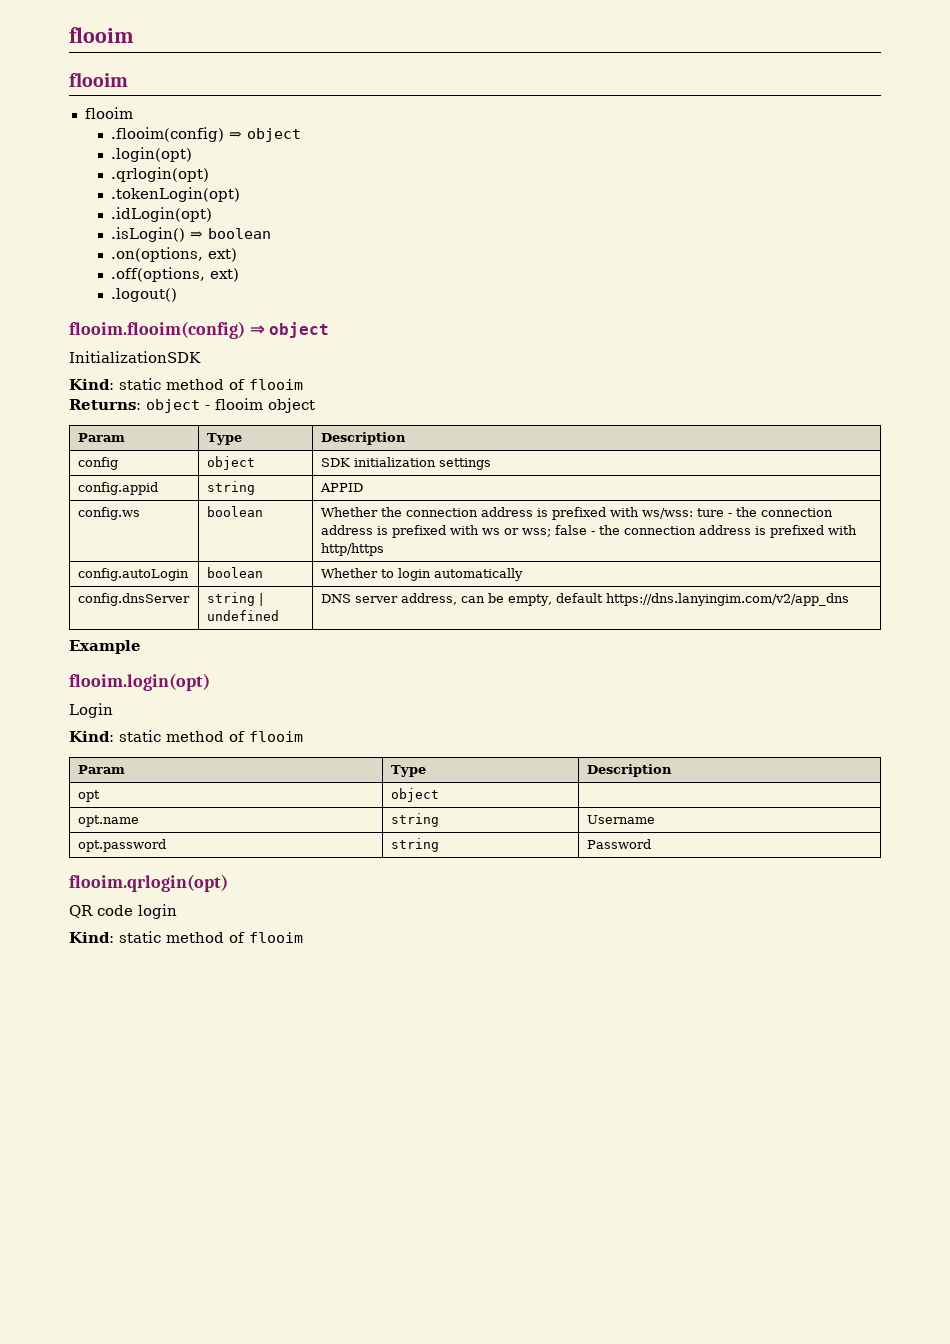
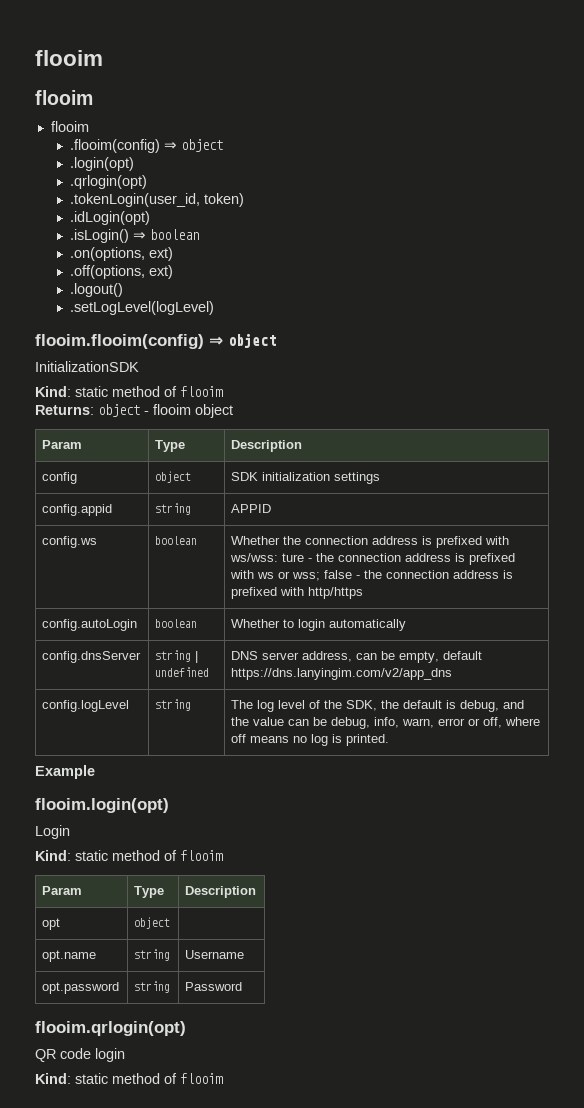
- .tokenLogin(opt)
+ .tokenLogin(user_id, token)
+ .setLogLevel(logLevel)
+ config.logLevel | string | The log level of the SDK, the default is debug, and the value can be debug, info, warn, error or off, where off means no log is printed.

